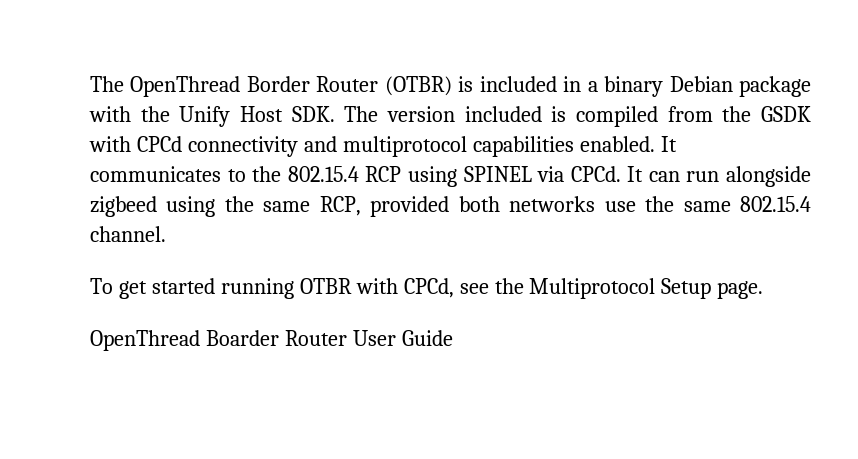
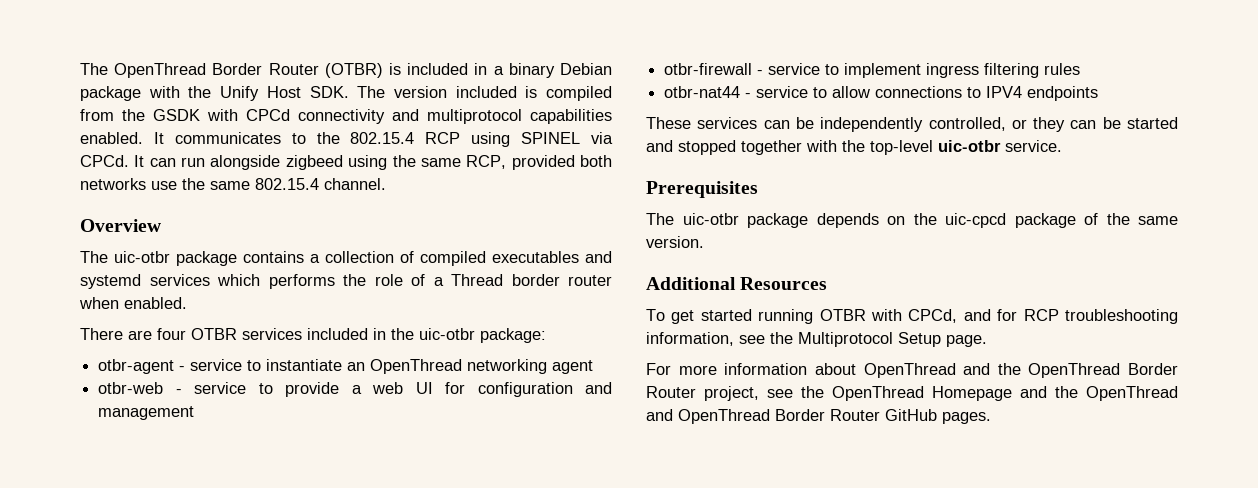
+ Overview
+ The uic-otbr package contains a collection of compiled executables and systemd services which performs the role of a Thread border router when enabled.
+ There are four OTBR services included in the uic-otbr package:
+ otbr-agent - service to instantiate an OpenThread networking agent
+ otbr-web - service to provide a web UI for configuration and management
+ otbr-firewall - service to implement ingress filtering rules
+ otbr-nat44 - service to allow connections to IPV4 endpoints
+ These services can be independently controlled, or they can be started and stopped together with the top-level uic-otbr service.
+ Prerequisites
+ The uic-otbr package depends on the uic-cpcd package of the same version.
+ Additional Resources
- To get started running OTBR with CPCd, see the Multiprotocol Setup page.
+ To get started running OTBR with CPCd, and for RCP troubleshooting information, see the Multiprotocol Setup page.
- OpenThread Boarder Router User Guide
+ For more information about OpenThread and the OpenThread Border Router project, see the OpenThread Homepage and the OpenThread and OpenThread Border Router GitHub pages.

